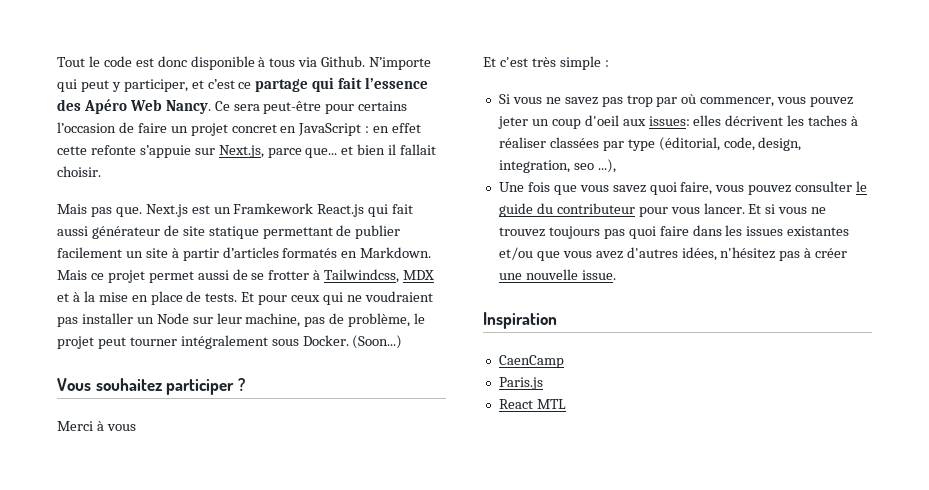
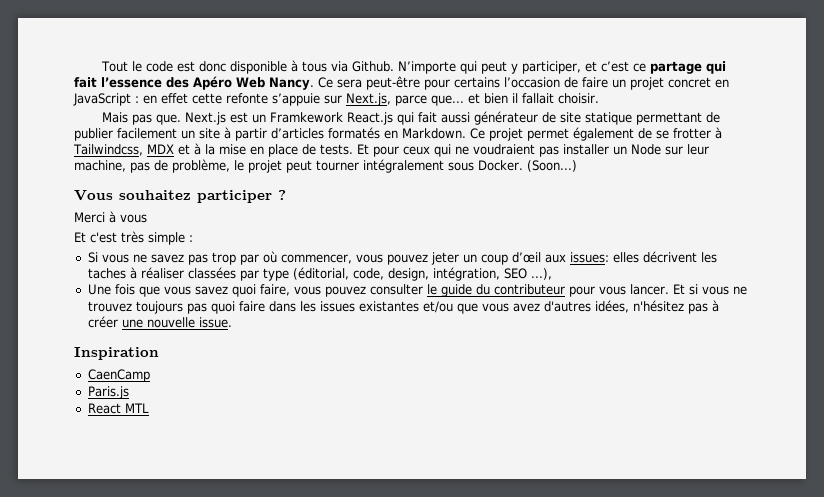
- Mais ce projet permet aussi de se frotter à Tailwindcss, MDX et à la mise en place de tests.
+ Ce projet permet également de se frotter à Tailwindcss, MDX et à la mise en place de tests.
- Si vous ne savez pas trop par où commencer, vous pouvez jeter un coup d'oeil aux issues: elles décrivent les taches à réaliser classées par type (éditorial, code, design, integration, seo ...),
+ Si vous ne savez pas trop par où commencer, vous pouvez jeter un coup d’œil aux issues: elles décrivent les taches à réaliser classées par type (éditorial, code, design, intégration, SEO ...),

